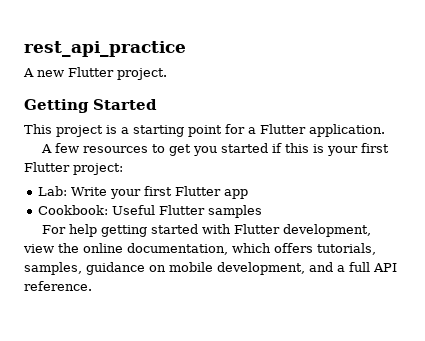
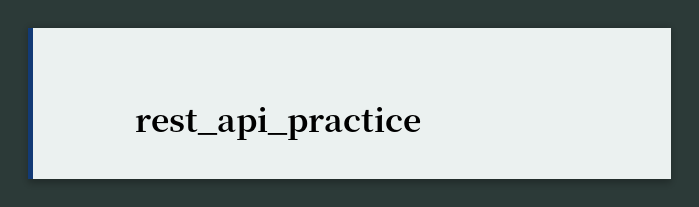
- A new Flutter project.
- Getting Started
- This project is a starting point for a Flutter application.
- A few resources to get you started if this is your first Flutter project:
- Lab: Write your first Flutter app
- Cookbook: Useful Flutter samples
- For help getting started with Flutter development, view the online documentation, which offers tutorials, samples, guidance on mobile development, and a full API reference.

